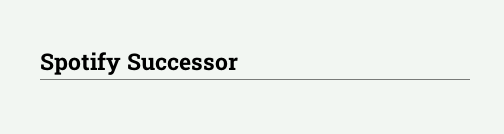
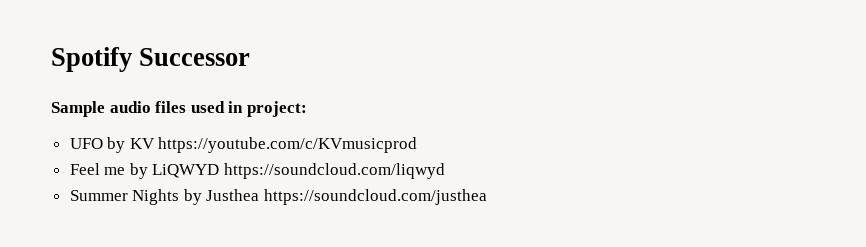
+ Sample audio files used in project:
+ UFO by KV https://youtube.com/c/KVmusicprod
+ Feel me by LiQWYD https://soundcloud.com/liqwyd
+ Summer Nights by Justhea https://soundcloud.com/justhea

